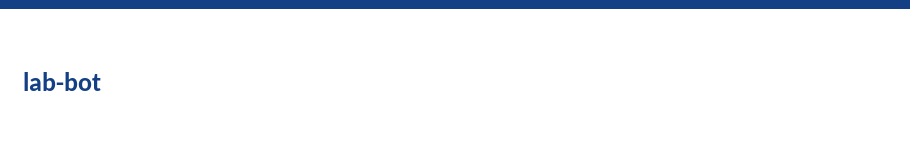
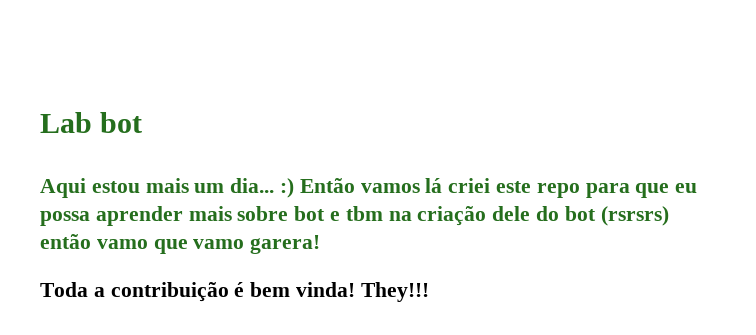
- lab-bot
+ Lab bot
+ Aqui estou mais um dia... :) Então vamos lá criei este repo para que eu possa aprender mais sobre bot e tbm na criação dele do bot (rsrsrs) então vamo que vamo garera!
+ Toda a contribuição é bem vinda! They!!!

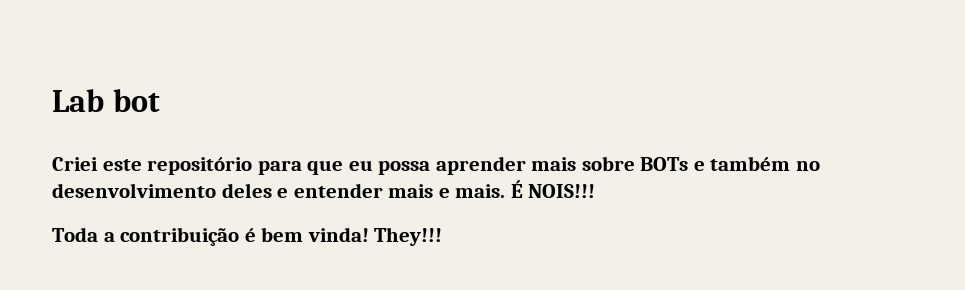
- Aqui estou mais um dia... :) Então vamos lá criei este repo para que eu possa aprender mais sobre bot e tbm na criação dele do bot (rsrsrs) então vamo que vamo garera!
+ Criei este repositório para que eu possa aprender mais sobre BOTs e também no desenvolvimento deles e entender mais e mais. É NOIS!!!

